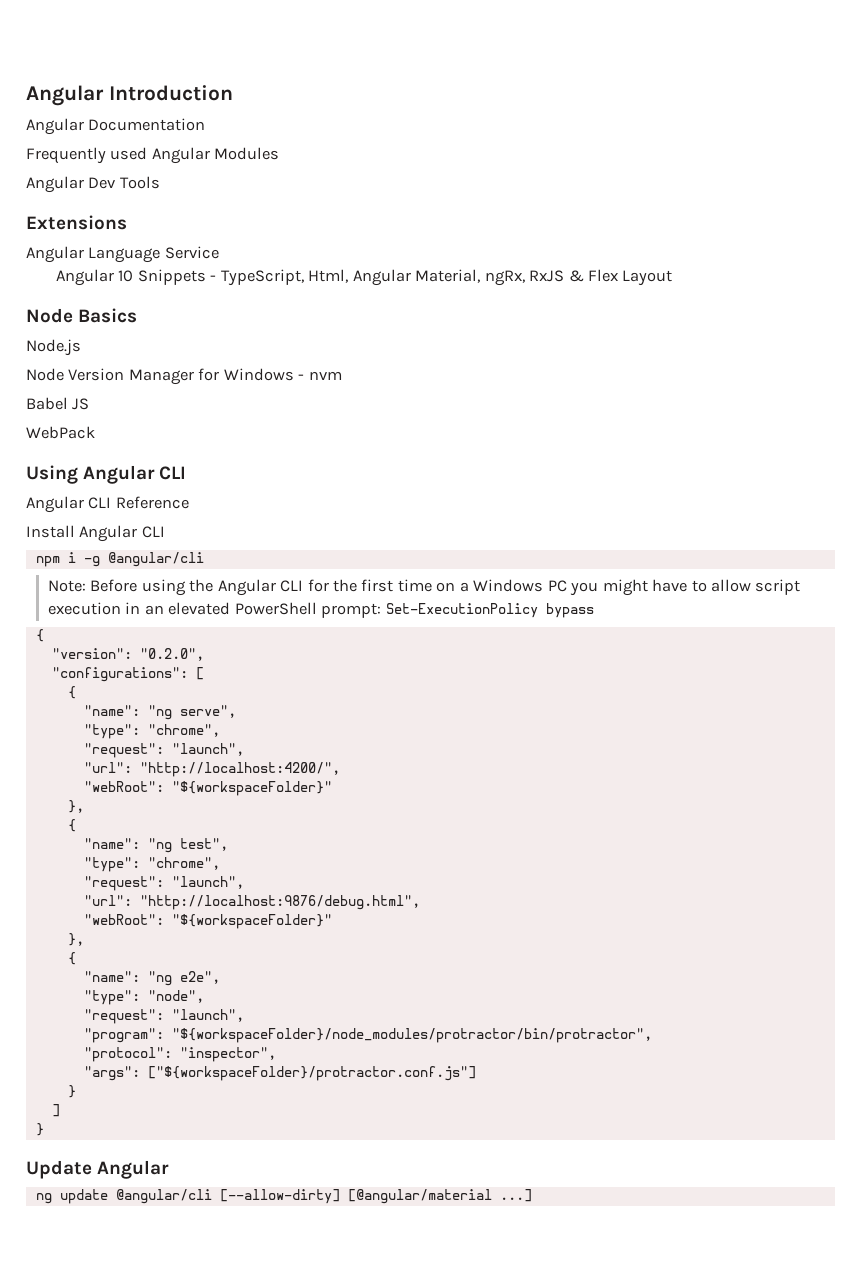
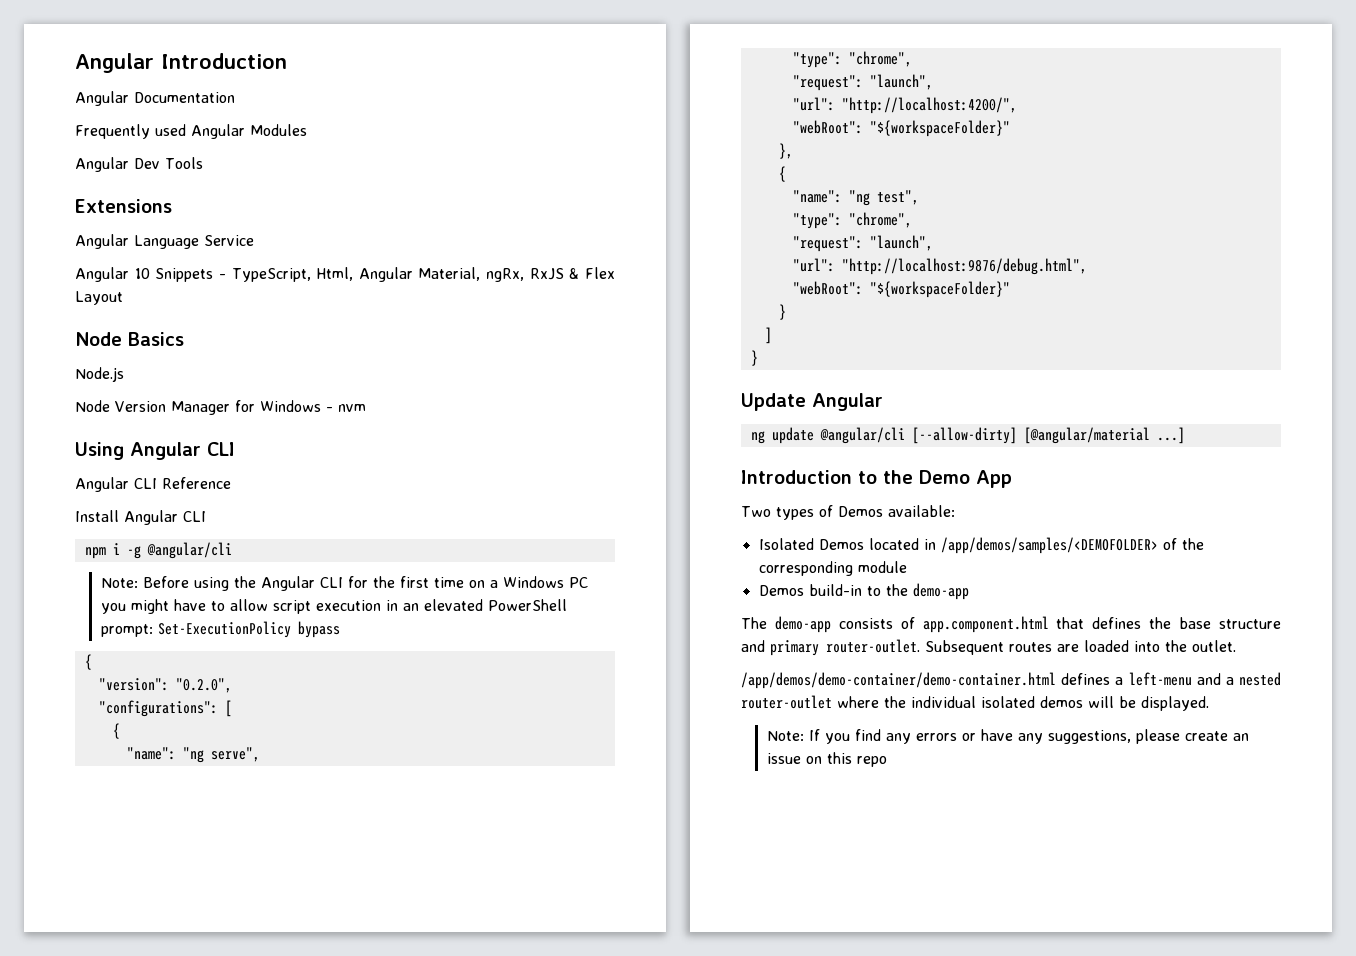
- Babel JS
- WebPack
  "url": "http://localhost:9876/debug.html",
  "webRoot": "${workspaceFolder}"
- },
- {
- "name": "ng e2e",
- "type": "node",
- "request": "launch",
- "program": "${workspaceFolder}/node_modules/protractor/bin/protractor",
- "protocol": "inspector",
- "args": ["${workspaceFolder}/protractor.conf.js"]
+ Introduction to the Demo App
+ Two types of Demos available:
+ Isolated Demos located in /app/demos/samples/<DEMOFOLDER> of the corresponding module
+ Demos build-in to the demo-app
+ The demo-app consists of app.component.html that defines the base structure and primary router-outlet. Subsequent routes are loaded into the outlet.
+ /app/demos/demo-container/demo-container.html defines a left-menu and a nested router-outlet where the individual isolated demos will be displayed.
+ Note: If you find any errors or have any suggestions, please create an issue on this repo

